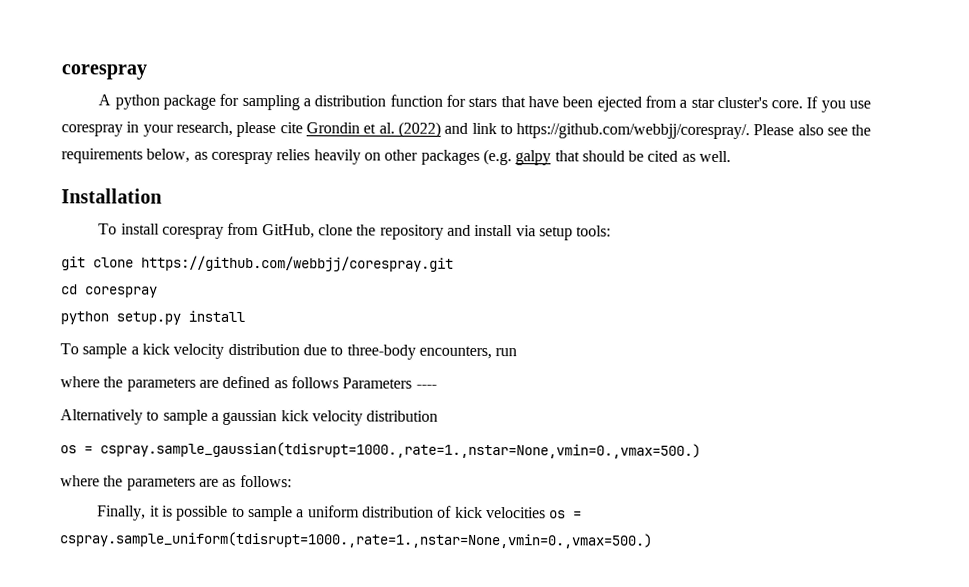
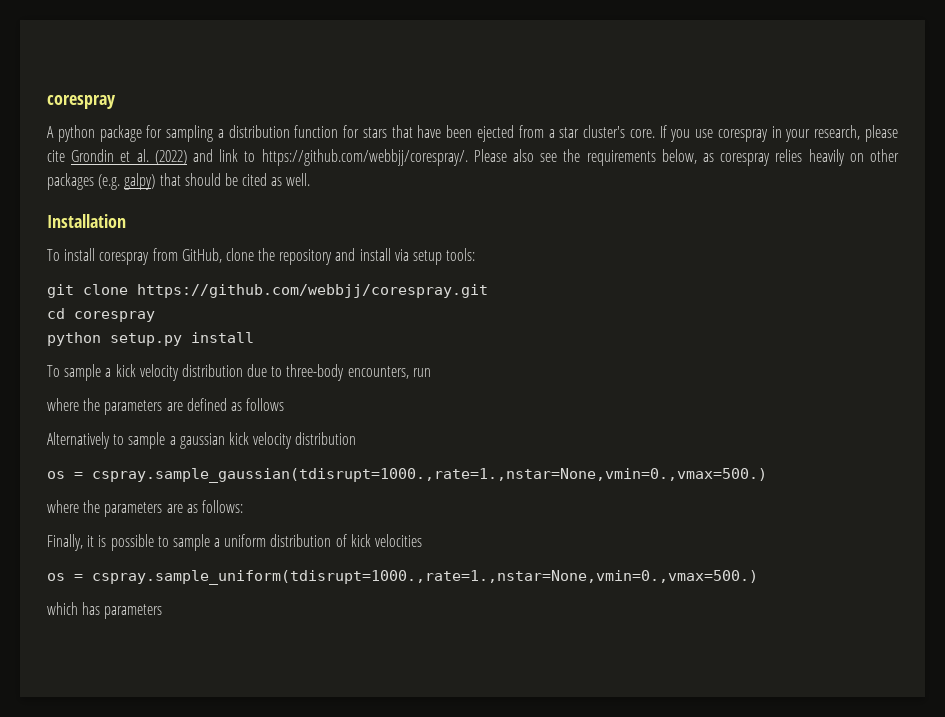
- If you use corespray in your research, please cite Grondin et al. (2022) and link to https://github.com/webbjj/corespray/. Please also see the requirements below, as corespray relies heavily on other packages (e.g. galpy that should be cited as well.
+ If you use corespray in your research, please cite Grondin et al. (2022) and link to https://github.com/webbjj/corespray/. Please also see the requirements below, as corespray relies heavily on other packages (e.g. galpy) that should be cited as well.
- where the parameters are defined as follows Parameters ----
+ where the parameters are defined as follows
- Finally, it is possible to sample a uniform distribution of kick velocities os = cspray.sample_uniform(tdisrupt=1000.,rate=1.,nstar=None,vmin=0.,vmax=500.)
+ Finally, it is possible to sample a uniform distribution of kick velocities
+ os = cspray.sample_uniform(tdisrupt=1000.,rate=1.,nstar=None,vmin=0.,vmax=500.)
+ which has parameters

